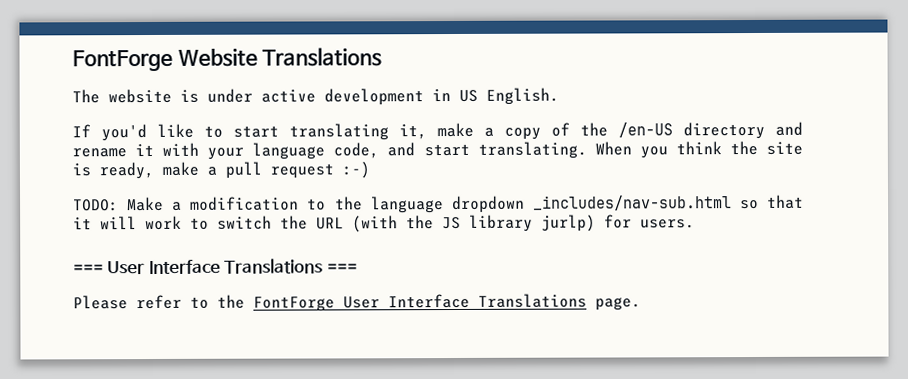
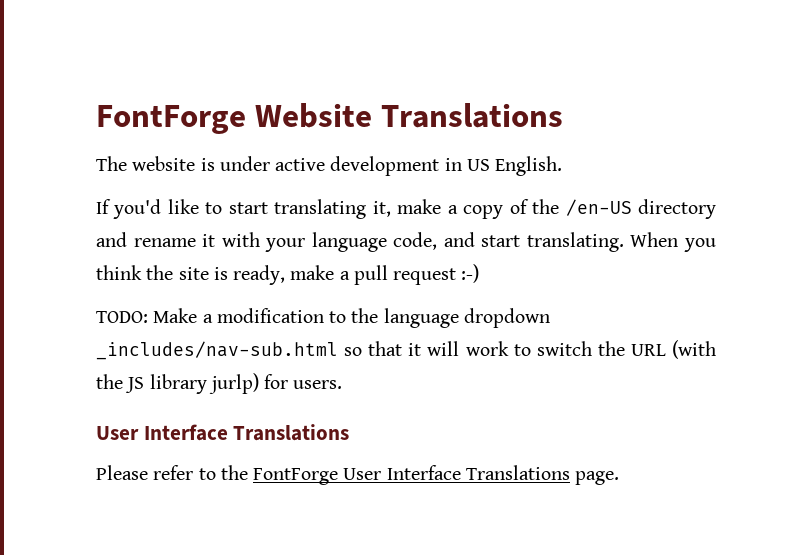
  TODO: Make a modification to the language dropdown _includes/nav-sub.html so that it will work to switch the URL (with the JS library jurlp) for users.
- === User Interface Translations ===
+ User Interface Translations

